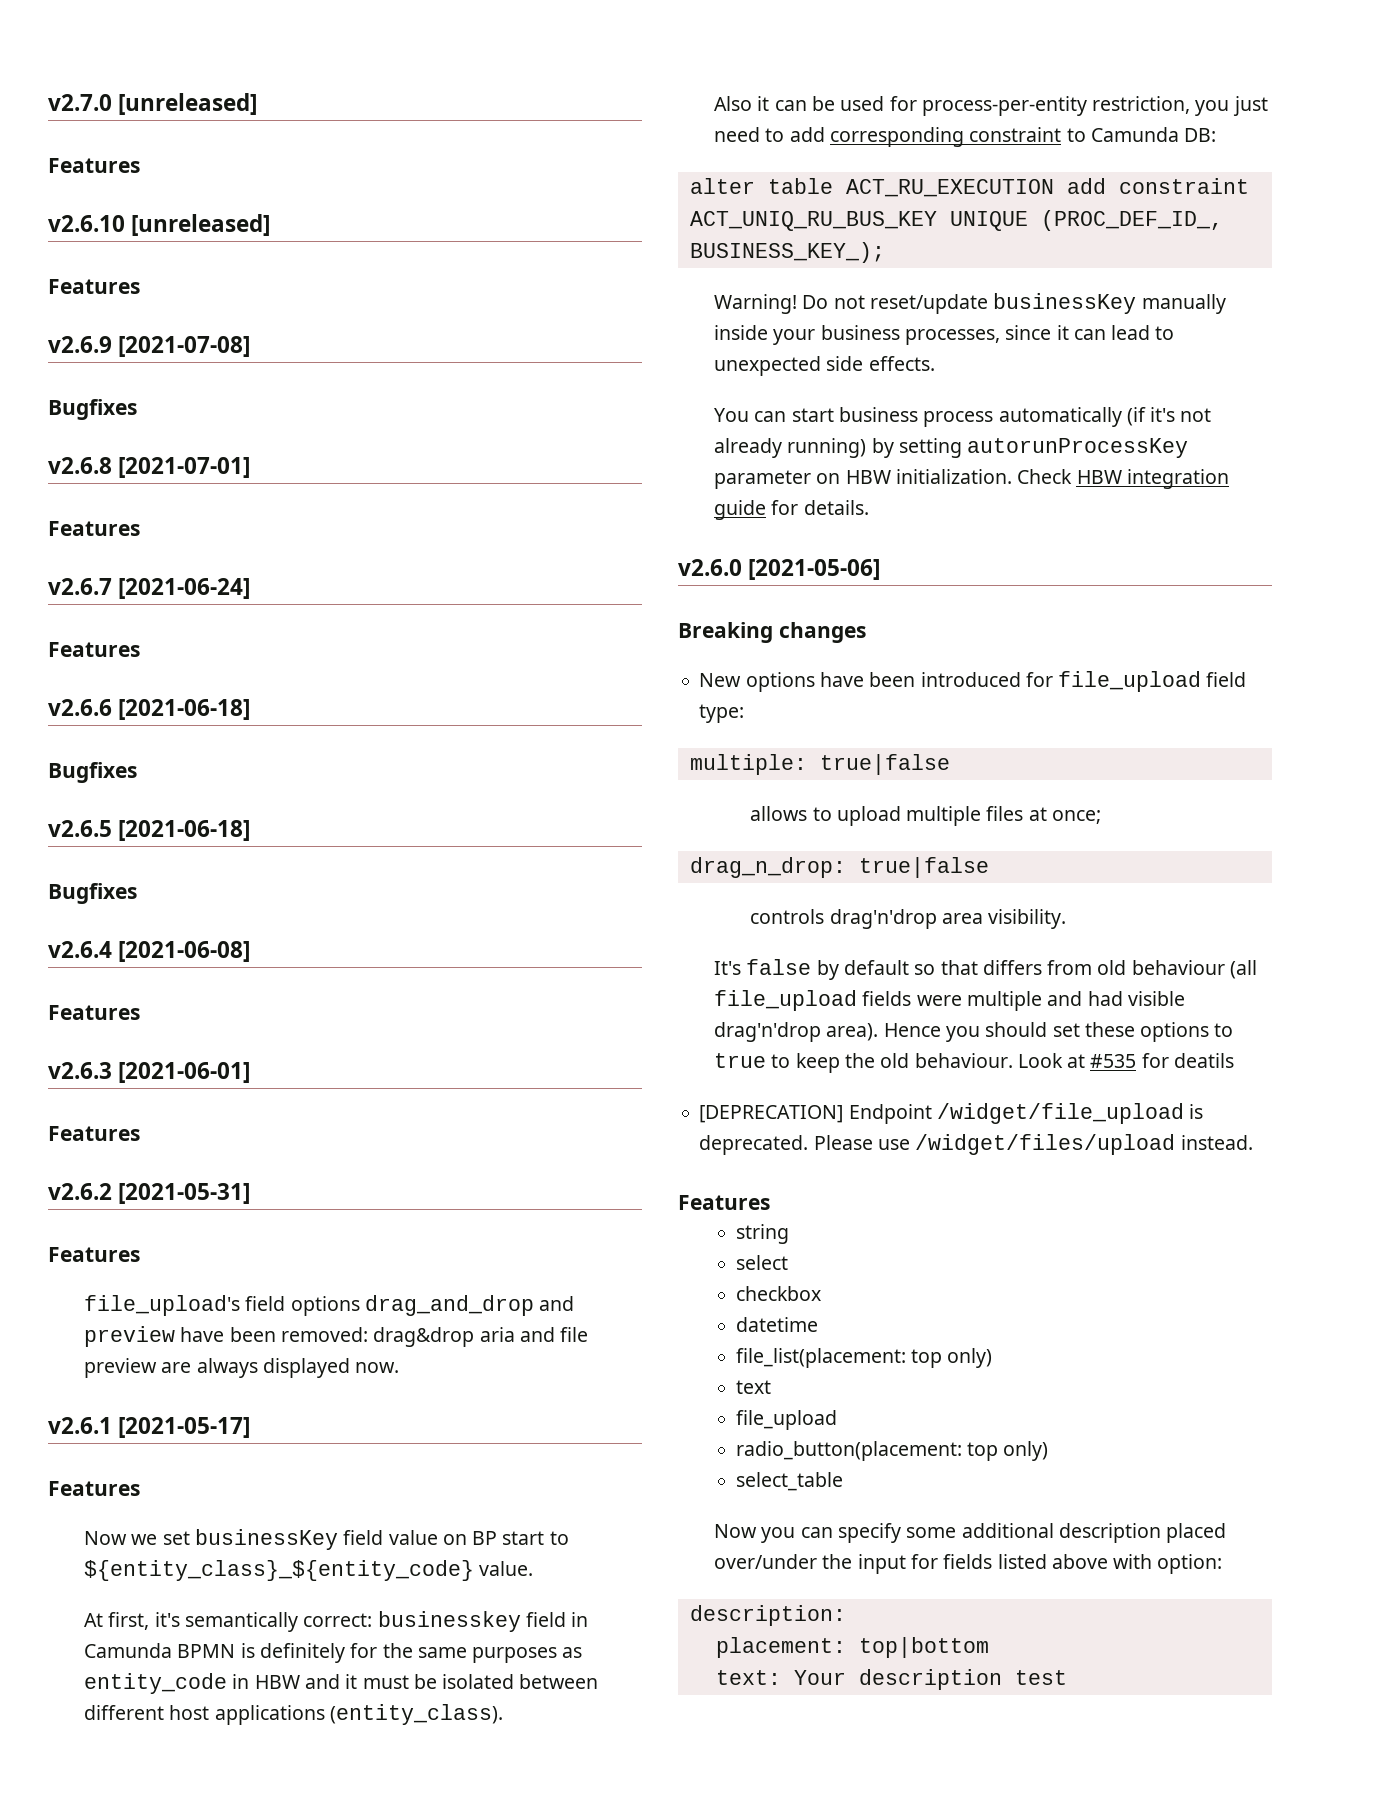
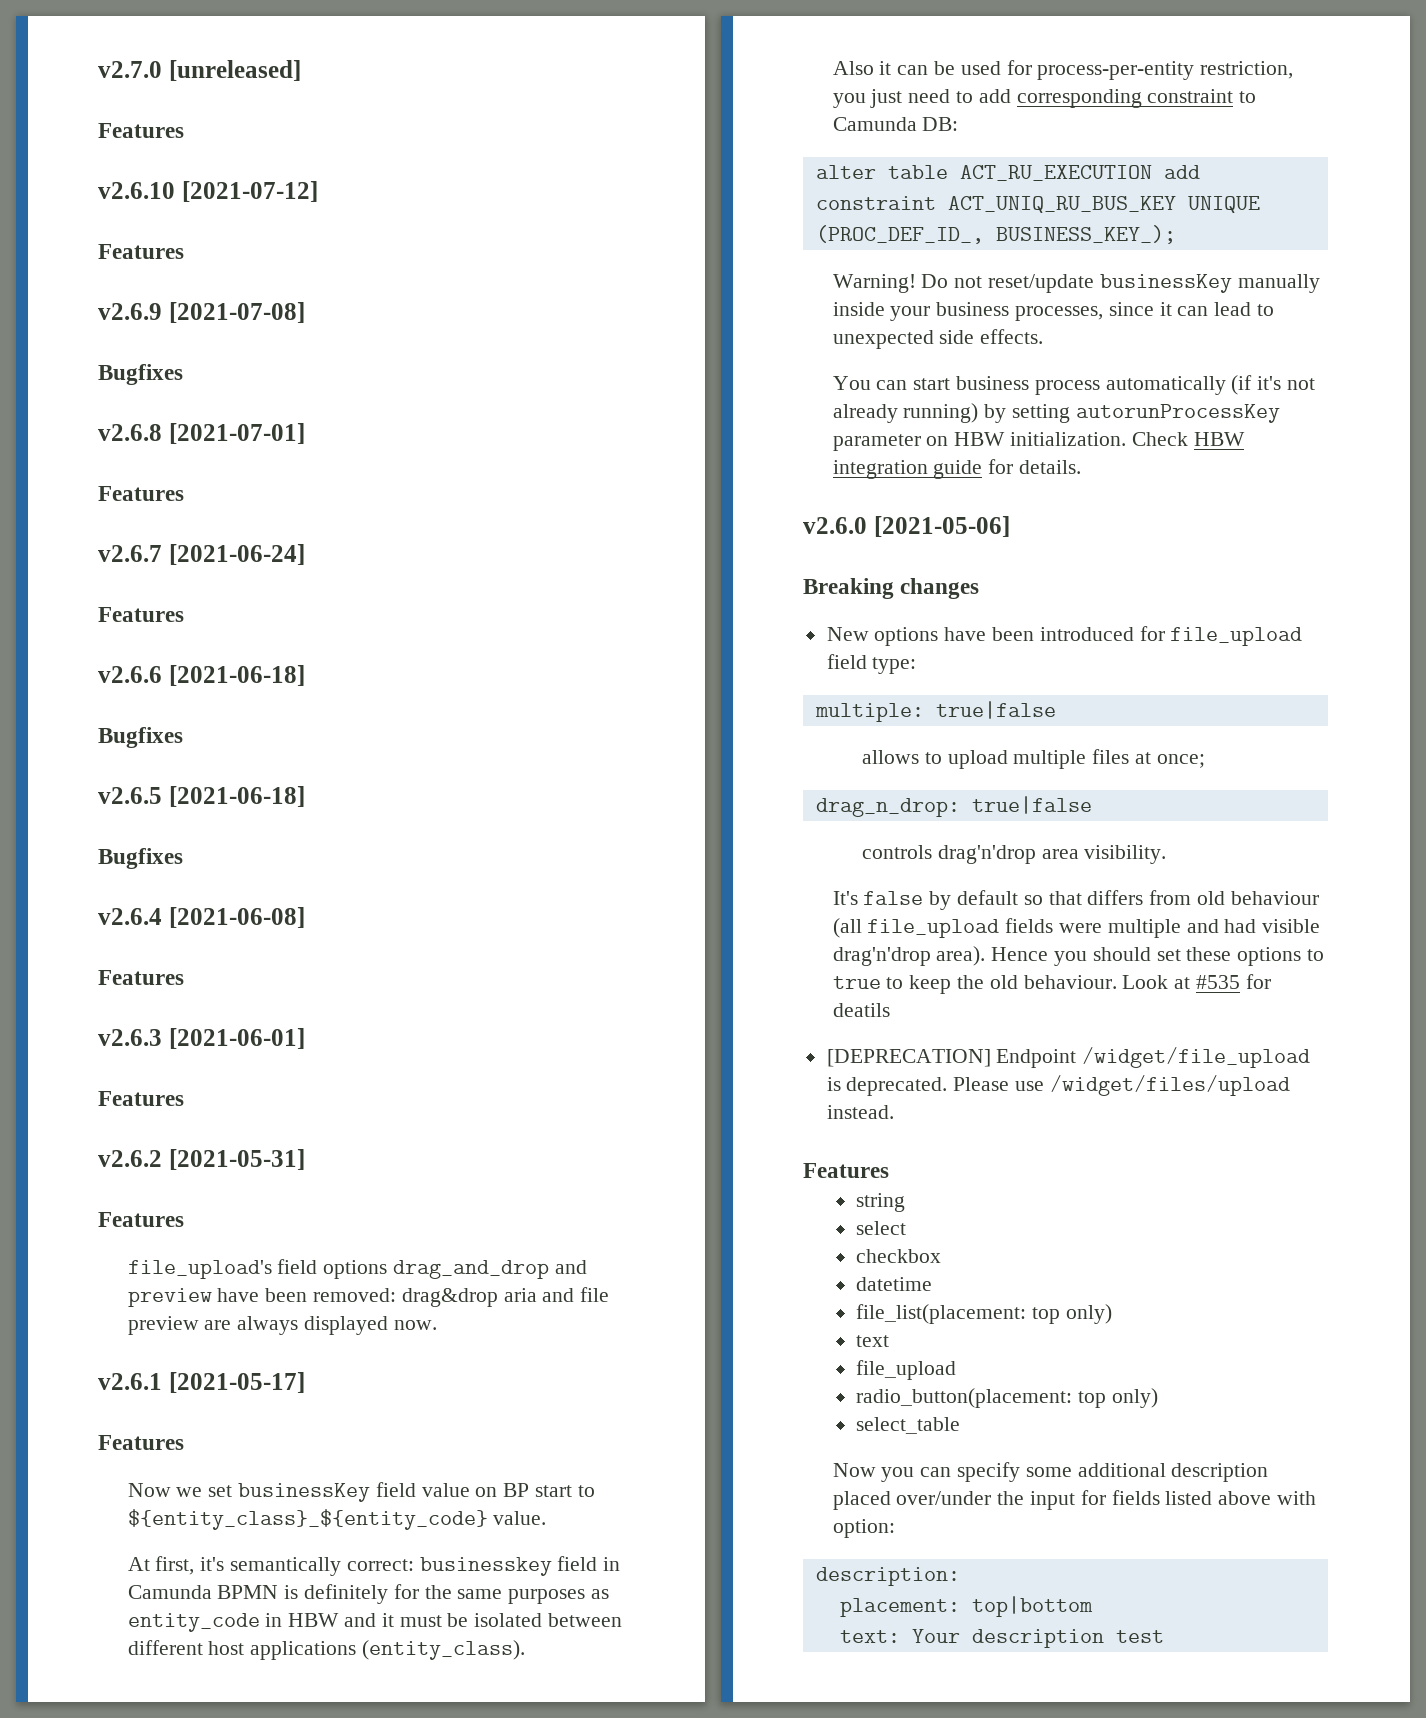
- v2.6.10 [unreleased]
+ v2.6.10 [2021-07-12]

